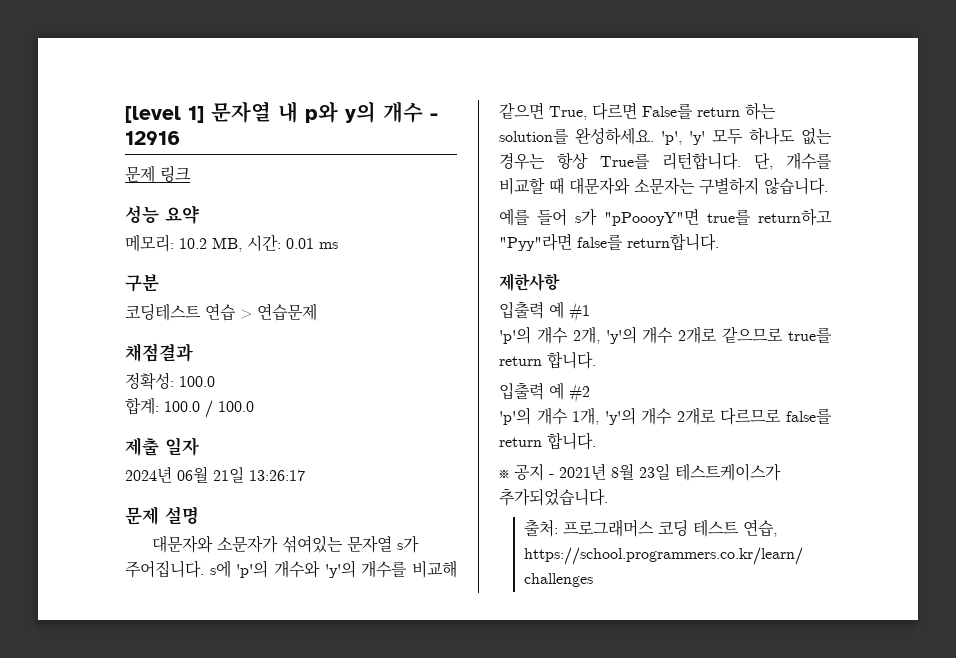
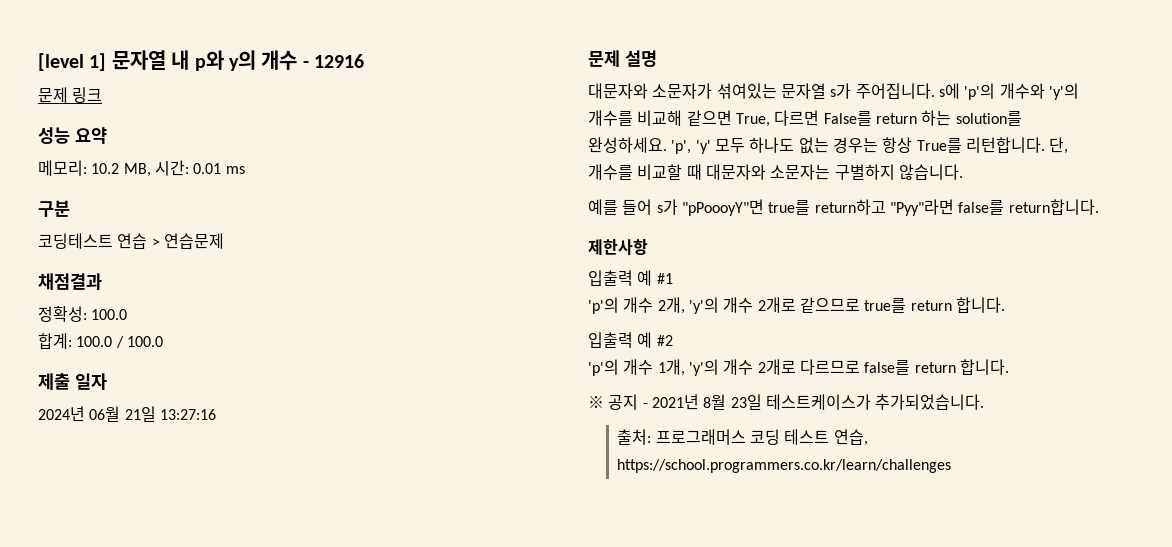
- 2024년 06월 21일 13:26:17
+ 2024년 06월 21일 13:27:16

